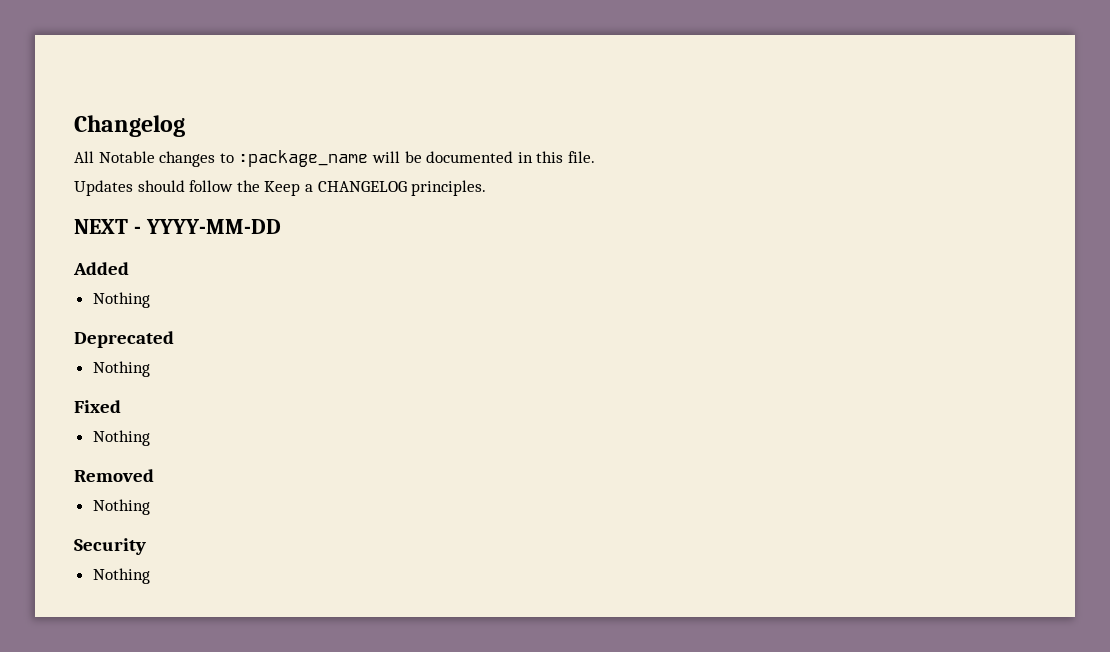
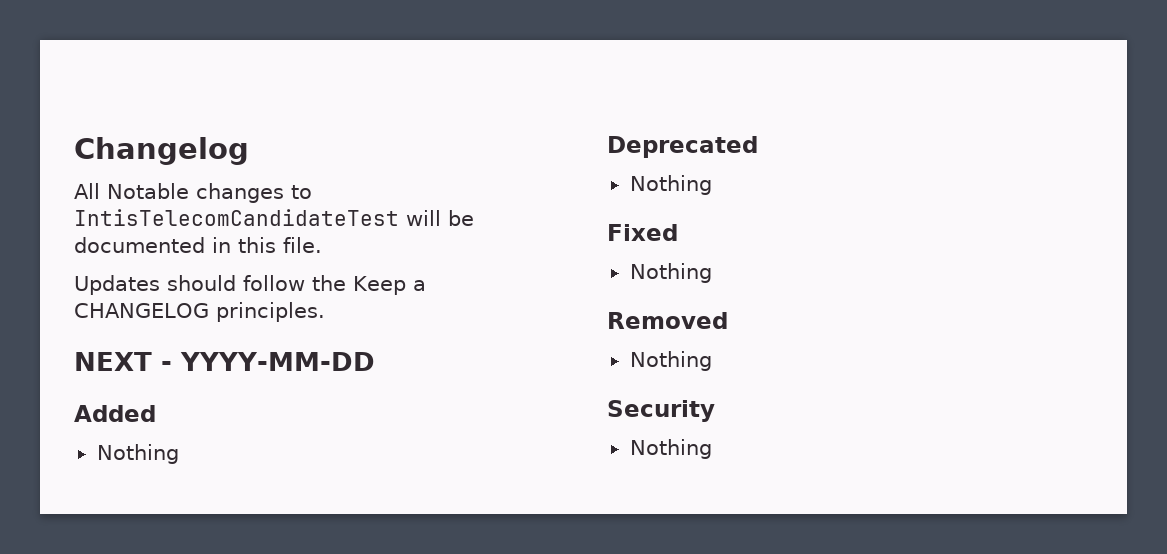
- All Notable changes to :package_name will be documented in this file.
+ All Notable changes to IntisTelecomCandidateTest will be documented in this file.

